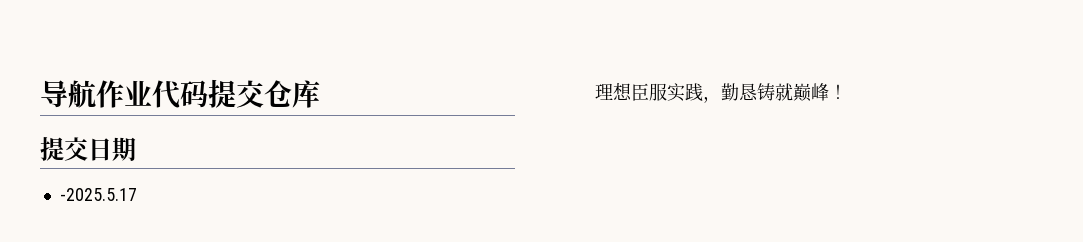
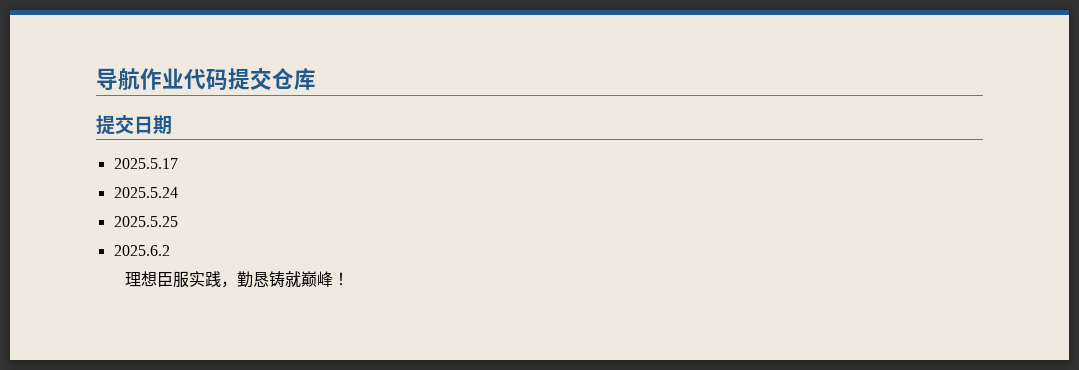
- -2025.5.17
+ 2025.5.17
+ 2025.5.24
+ 2025.5.25
+ 2025.6.2

